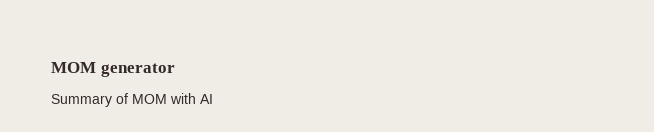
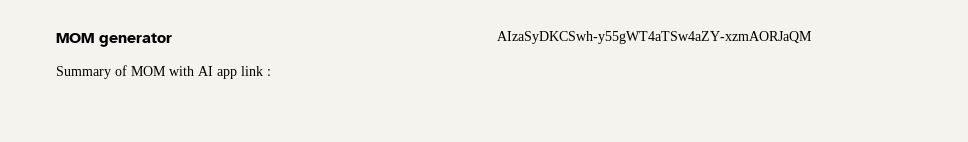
- Summary of MOM with AI
+ Summary of MOM with AI app link : AIzaSyDKCSwh-y55gWT4aTSw4aZY-xzmAORJaQM

